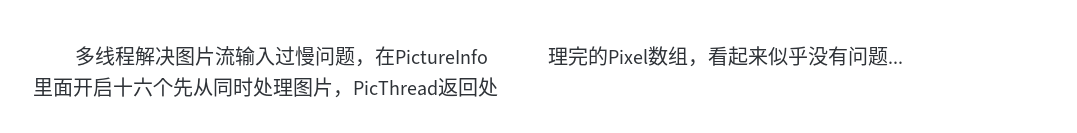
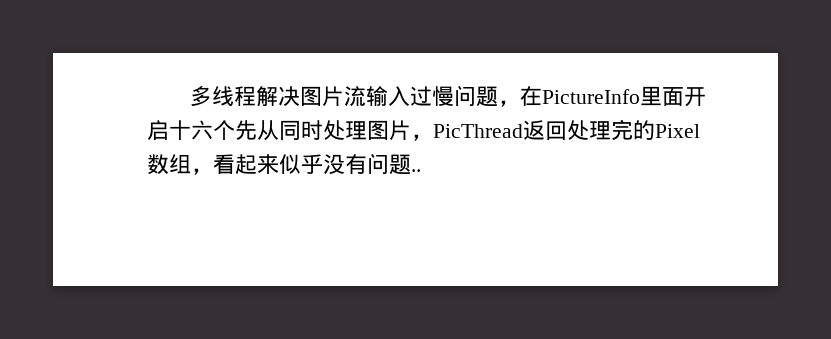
- 多线程解决图片流输入过慢问题，在PictureInfo里面开启十六个先从同时处理图片，PicThread返回处理完的Pixel数组，看起来似乎没有问题...
+ 多线程解决图片流输入过慢问题，在PictureInfo里面开启十六个先从同时处理图片，PicThread返回处理完的Pixel数组，看起来似乎没有问题..

